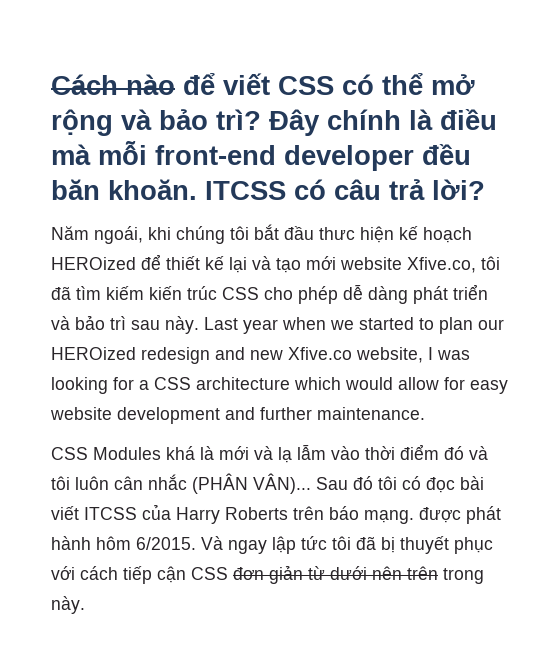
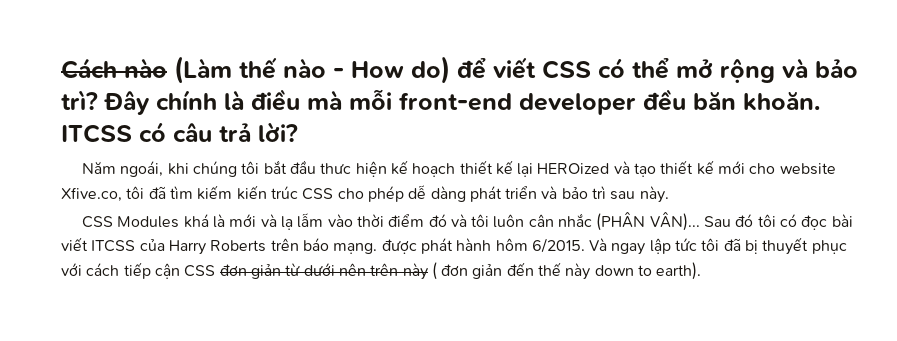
- Cách nào để viết CSS có thể mở rộng và bảo trì?
+ Cách nào (Làm thế nào - How do) để viết CSS có thể mở rộng và bảo trì?
- Năm ngoái, khi chúng tôi bắt đầu thưc hiện kế hoạch HEROized để thiết kế lại và tạo mới website Xfive.co, tôi đã tìm kiếm kiến trúc CSS cho phép dễ dàng phát triển và bảo trì sau này. Last year when we started to plan our HEROized redesign and new Xfive.co website, I was looking for a CSS architecture which would allow for easy website development and further maintenance.
+ Năm ngoái, khi chúng tôi bắt đầu thưc hiện kế hoạch thiết kế lại HEROized và tạo thiết kế mới cho website Xfive.co, tôi đã tìm kiếm kiến trúc CSS cho phép dễ dàng phát triển và bảo trì sau này.
- Và ngay lập tức tôi đã bị thuyết phục với cách tiếp cận CSS đơn giản từ dưới nên trên trong này.
+ Và ngay lập tức tôi đã bị thuyết phục với cách tiếp cận CSS đơn giản từ dưới nên trên này ( đơn giản đến thế này down to earth).

